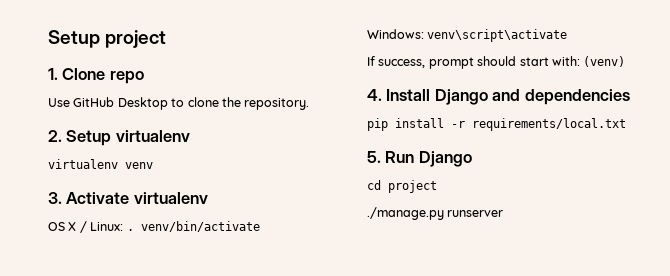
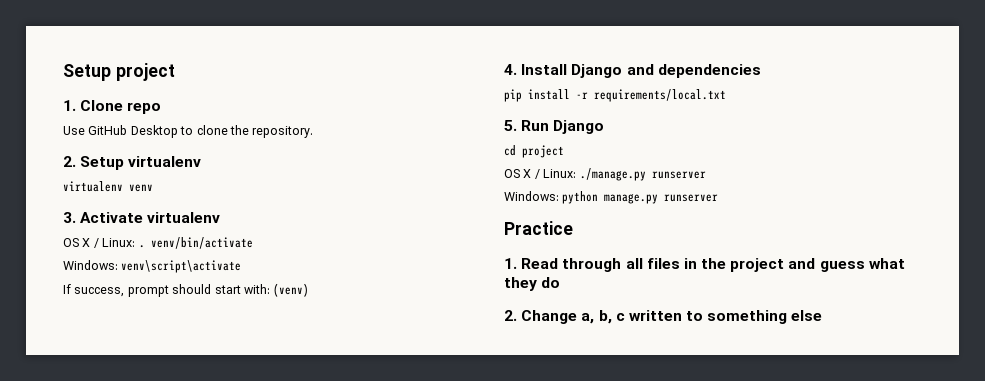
- ./manage.py runserver
+ OS X / Linux: ./manage.py runserver
+ Windows: python manage.py runserver
+ Practice
+ 1. Read through all files in the project and guess what they do
+ 2. Change a, b, c written to something else

